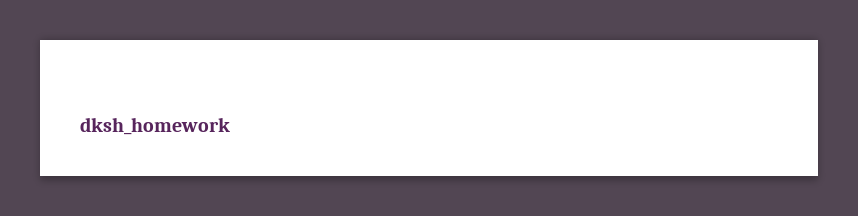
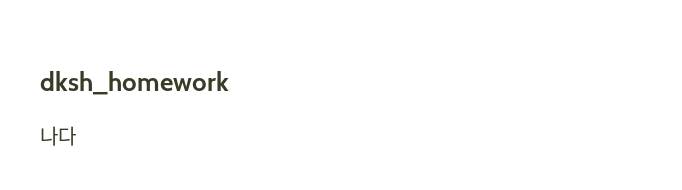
+ 나다

